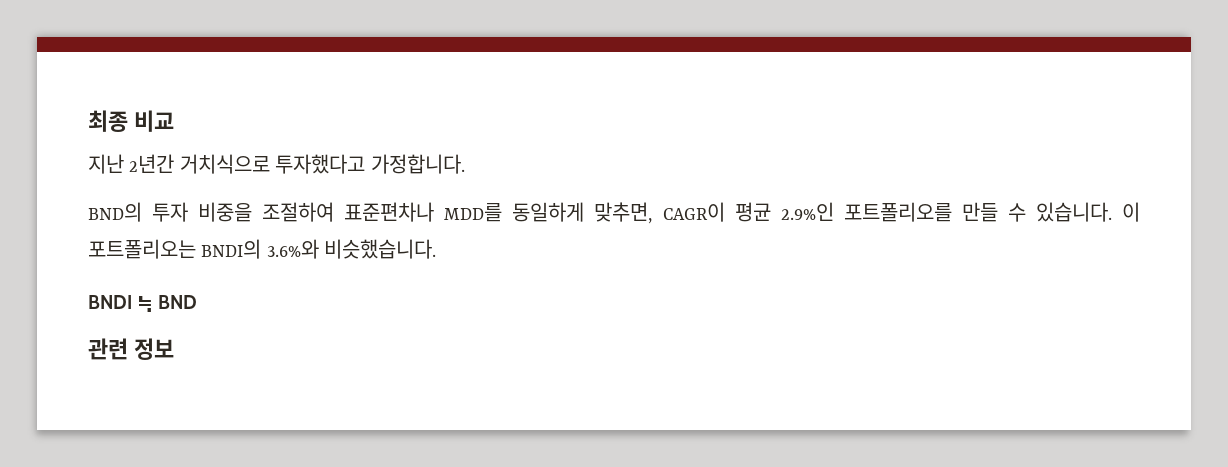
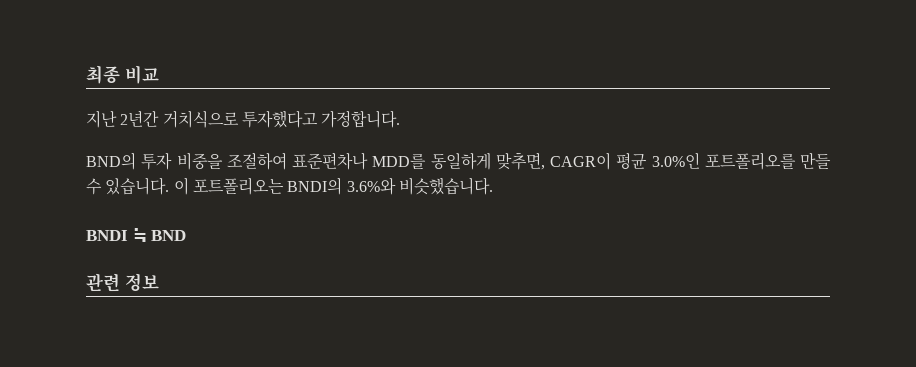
- BND의 투자 비중을 조절하여 표준편차나 MDD를 동일하게 맞추면, CAGR이 평균 2.9%인 포트폴리오를 만들 수 있습니다.
+ BND의 투자 비중을 조절하여 표준편차나 MDD를 동일하게 맞추면, CAGR이 평균 3.0%인 포트폴리오를 만들 수 있습니다.

